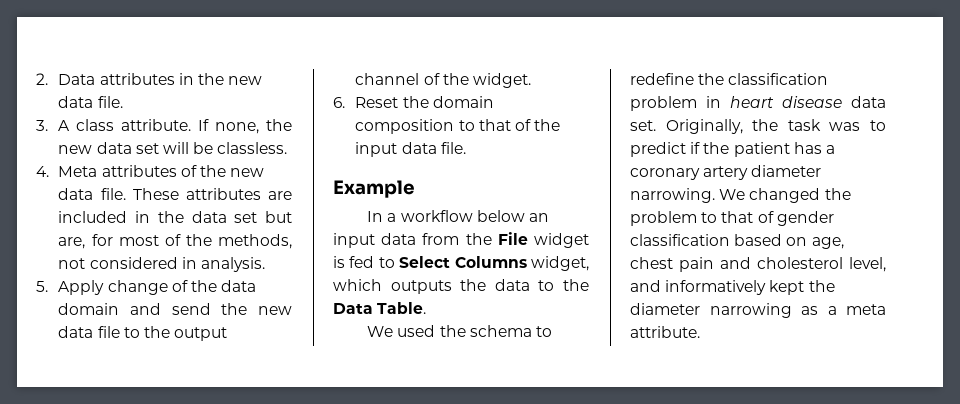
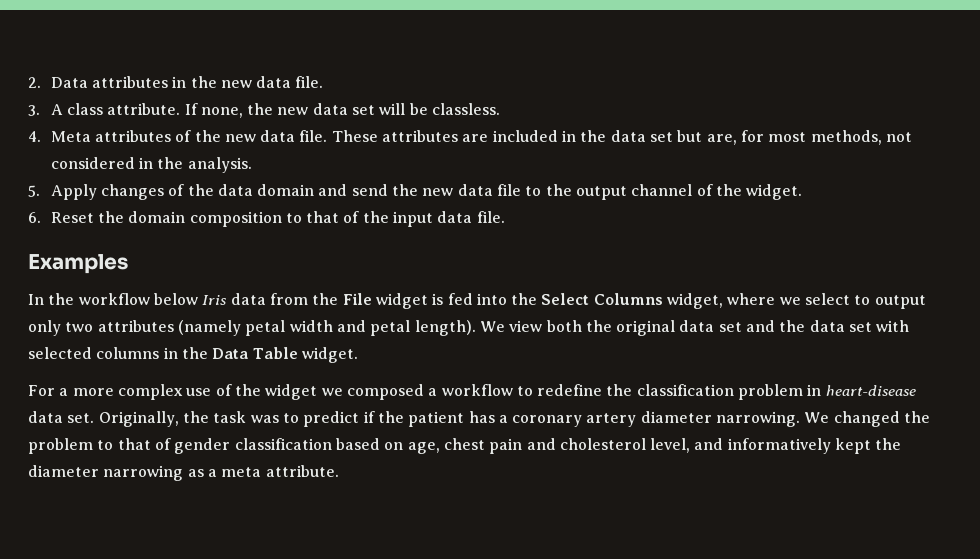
- These attributes are included in the data set but are, for most of the methods, not considered in analysis.
+ These attributes are included in the data set but are, for most methods, not considered in the analysis.
- 5. Apply change of the data domain and send the new data file to the output channel of the widget.
+ 5. Apply changes of the data domain and send the new data file to the output channel of the widget.
- Example
+ Examples
- In a workflow below an input data from the File widget is fed to Select Columns widget, which outputs the data to the Data Table.
- We used the schema to redefine the classification problem in heart disease data set.
+ In the workflow below Iris data from the File widget is fed into the Select Columns widget, where we select to output only two attributes (namely petal width and petal length). We view both the original data set and the data set with selected columns in the Data Table widget.
+ For a more complex use of the widget we composed a workflow to redefine the classification problem in heart-disease data set.

